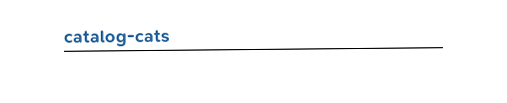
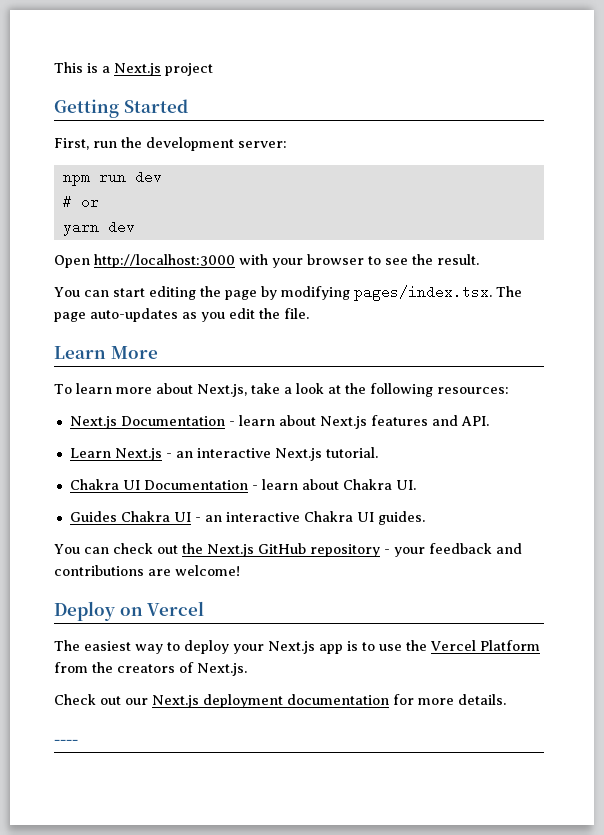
- catalog-cats
+ This is a Next.js project
+ Getting Started
+ First, run the development server:
+ npm run dev
+ # or
+ yarn dev
+ Open http://localhost:3000 with your browser to see the result.
+ You can start editing the page by modifying pages/index.tsx. The page auto-updates as you edit the file.
+ Learn More
+ To learn more about Next.js, take a look at the following resources:
+ Next.js Documentation - learn about Next.js features and API.
+ Learn Next.js - an interactive Next.js tutorial.
+ Chakra UI Documentation - learn about Chakra UI.
+ Guides Chakra UI - an interactive Chakra UI guides.
+ You can check out the Next.js GitHub repository - your feedback and contributions are welcome!
+ Deploy on Vercel
+ The easiest way to deploy your Next.js app is to use the Vercel Platform from the creators of Next.js.
+ Check out our Next.js deployment documentation for more details.
+ ----

